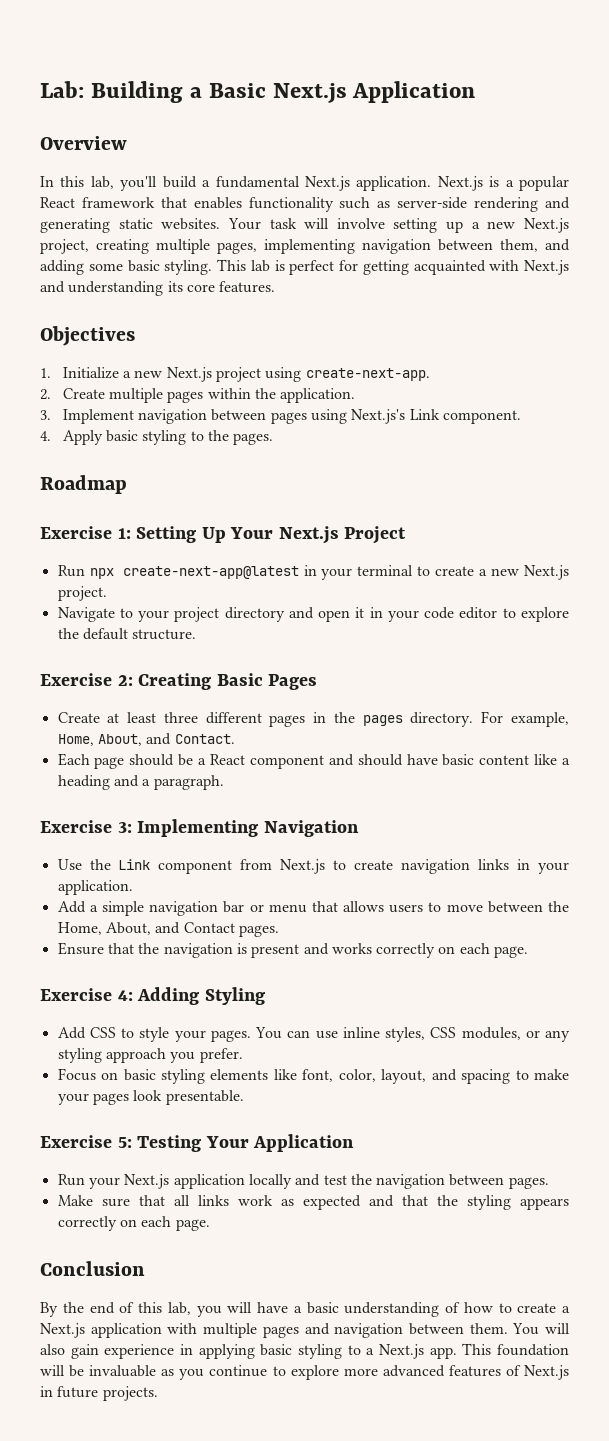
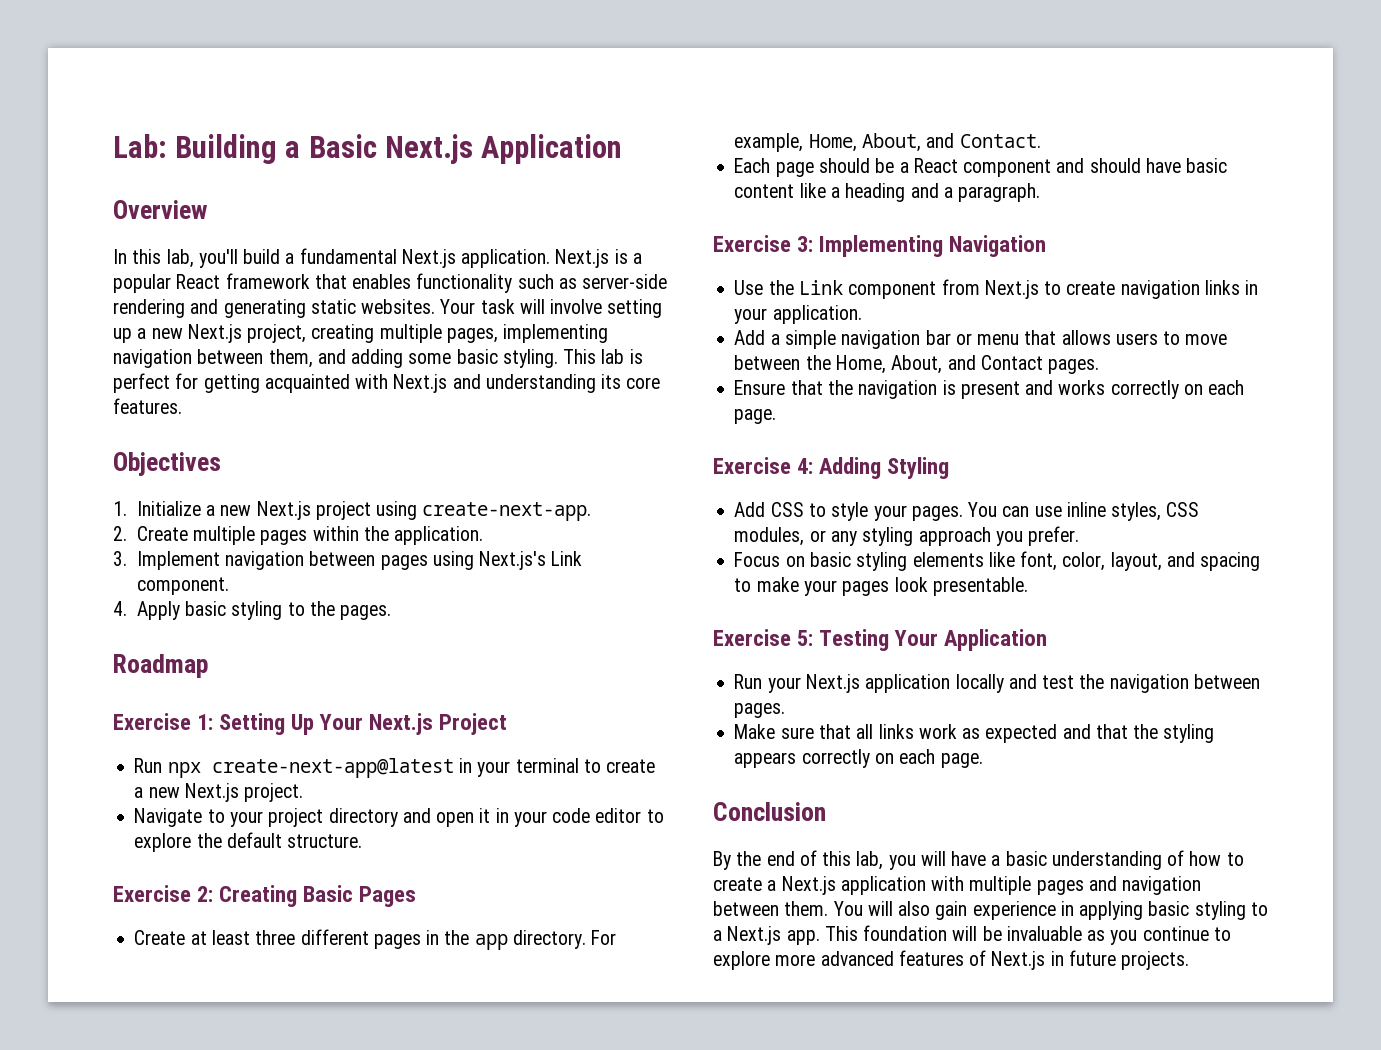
- Create at least three different pages in the pages directory.
+ Create at least three different pages in the app directory.

